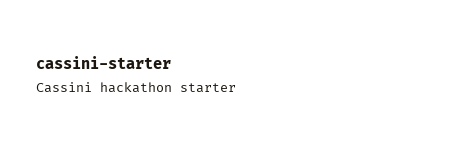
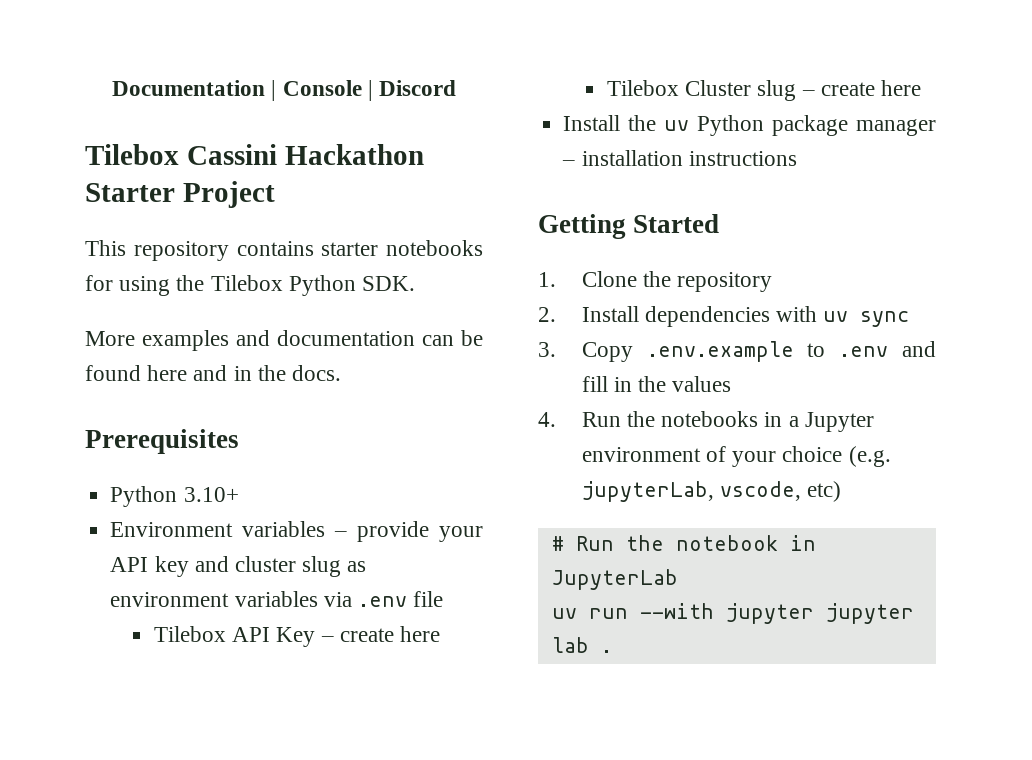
- cassini-starter
- Cassini hackathon starter
+ Documentation | Console | Discord
+ Tilebox Cassini Hackathon Starter Project
+ This repository contains starter notebooks for using the Tilebox Python SDK.
+ More examples and documentation can be found here and in the docs.
+ Prerequisites
+ Python 3.10+
+ Environment variables – provide your API key and cluster slug as environment variables via .env file
+ Tilebox API Key – create here
+ Tilebox Cluster slug – create here
+ Install the uv Python package manager – installation instructions
+ Getting Started
+ 1. Clone the repository
+ 2. Install dependencies with uv sync
+ 3. Copy .env.example to .env and fill in the values
+ 4. Run the notebooks in a Jupyter environment of your choice (e.g. jupyterLab, vscode, etc)
+ # Run the notebook in JupyterLab
+ uv run --with jupyter jupyter lab .

